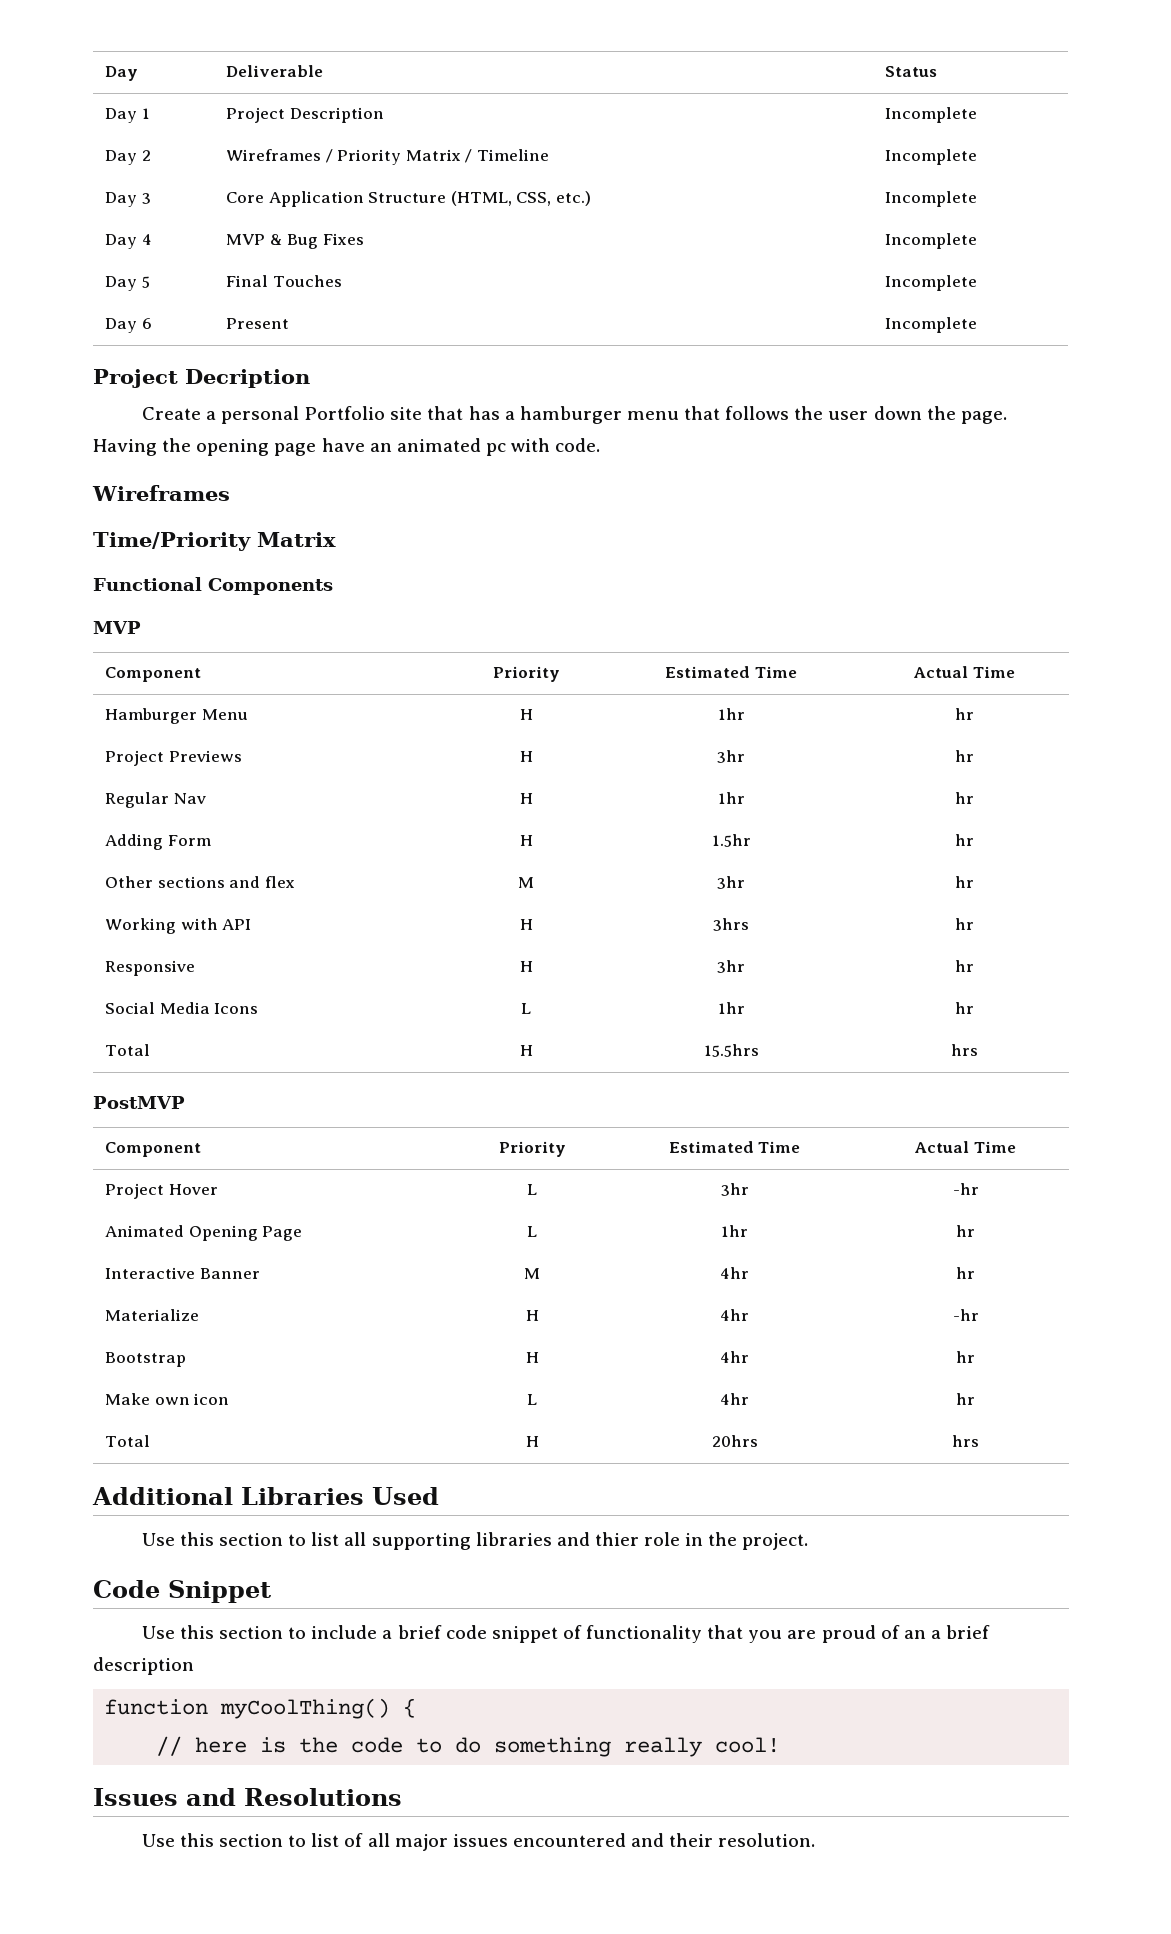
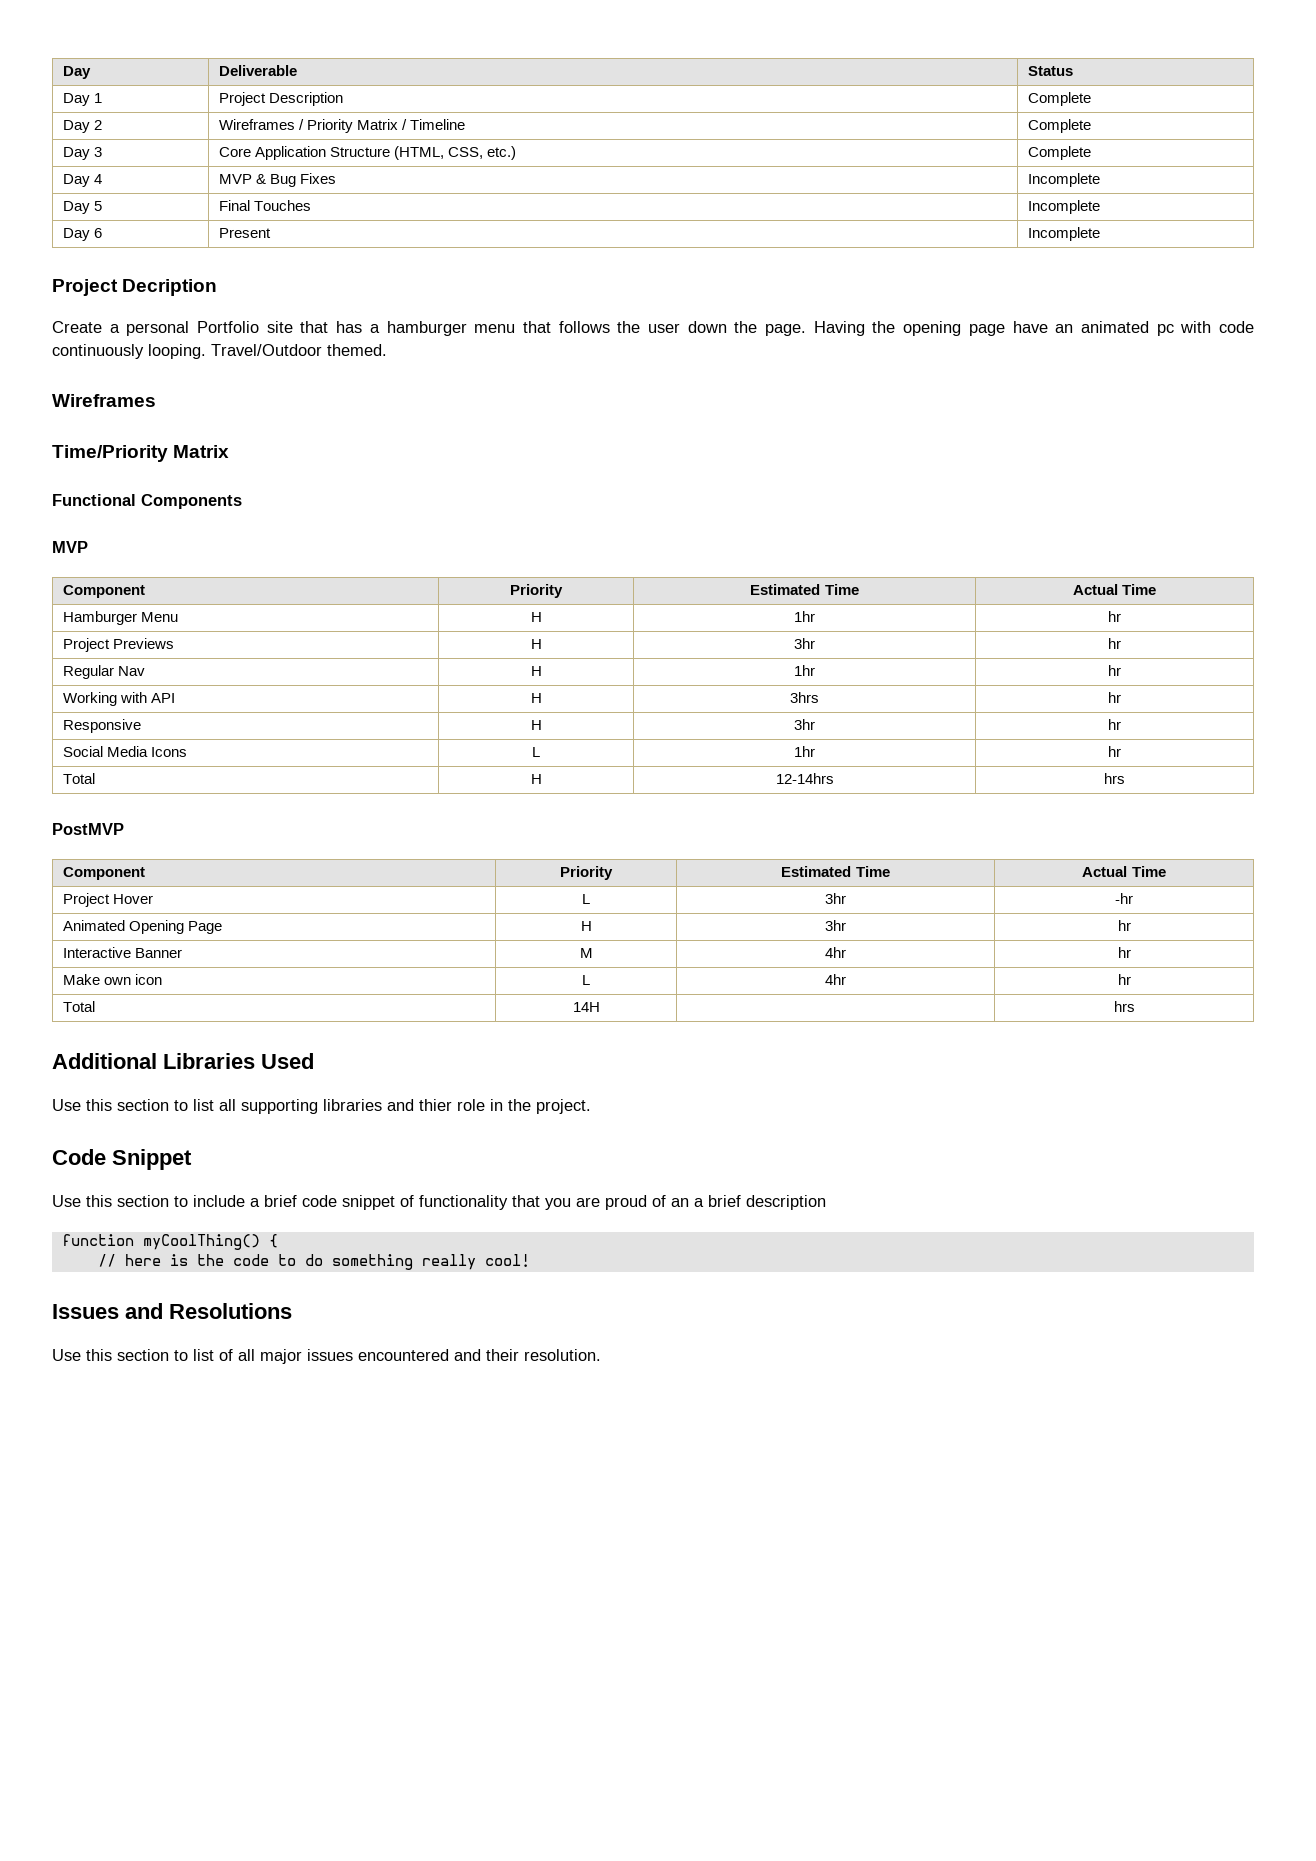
- Day 1 | Project Description | Incomplete
+ Day 1 | Project Description | Complete
- Day 2 | Wireframes / Priority Matrix / Timeline | Incomplete
+ Day 2 | Wireframes / Priority Matrix / Timeline | Complete
- Day 3 | Core Application Structure (HTML, CSS, etc.) | Incomplete
+ Day 3 | Core Application Structure (HTML, CSS, etc.) | Complete
- Having the opening page have an animated pc with code.
+ Having the opening page have an animated pc with code continuously looping. Travel/Outdoor themed.
- Adding Form | H | 1.5hr | hr
- Other sections and flex | M | 3hr | hr
- Total | H | 15.5hrs | hrs
+ Total | H | 12-14hrs | hrs
- Animated Opening Page | L | 1hr | hr
+ Animated Opening Page | H | 3hr | hr
- Materialize | H | 4hr | -hr
- Bootstrap | H | 4hr | hr
- Total | H | 20hrs | hrs
+ Total | 14H | | hrs

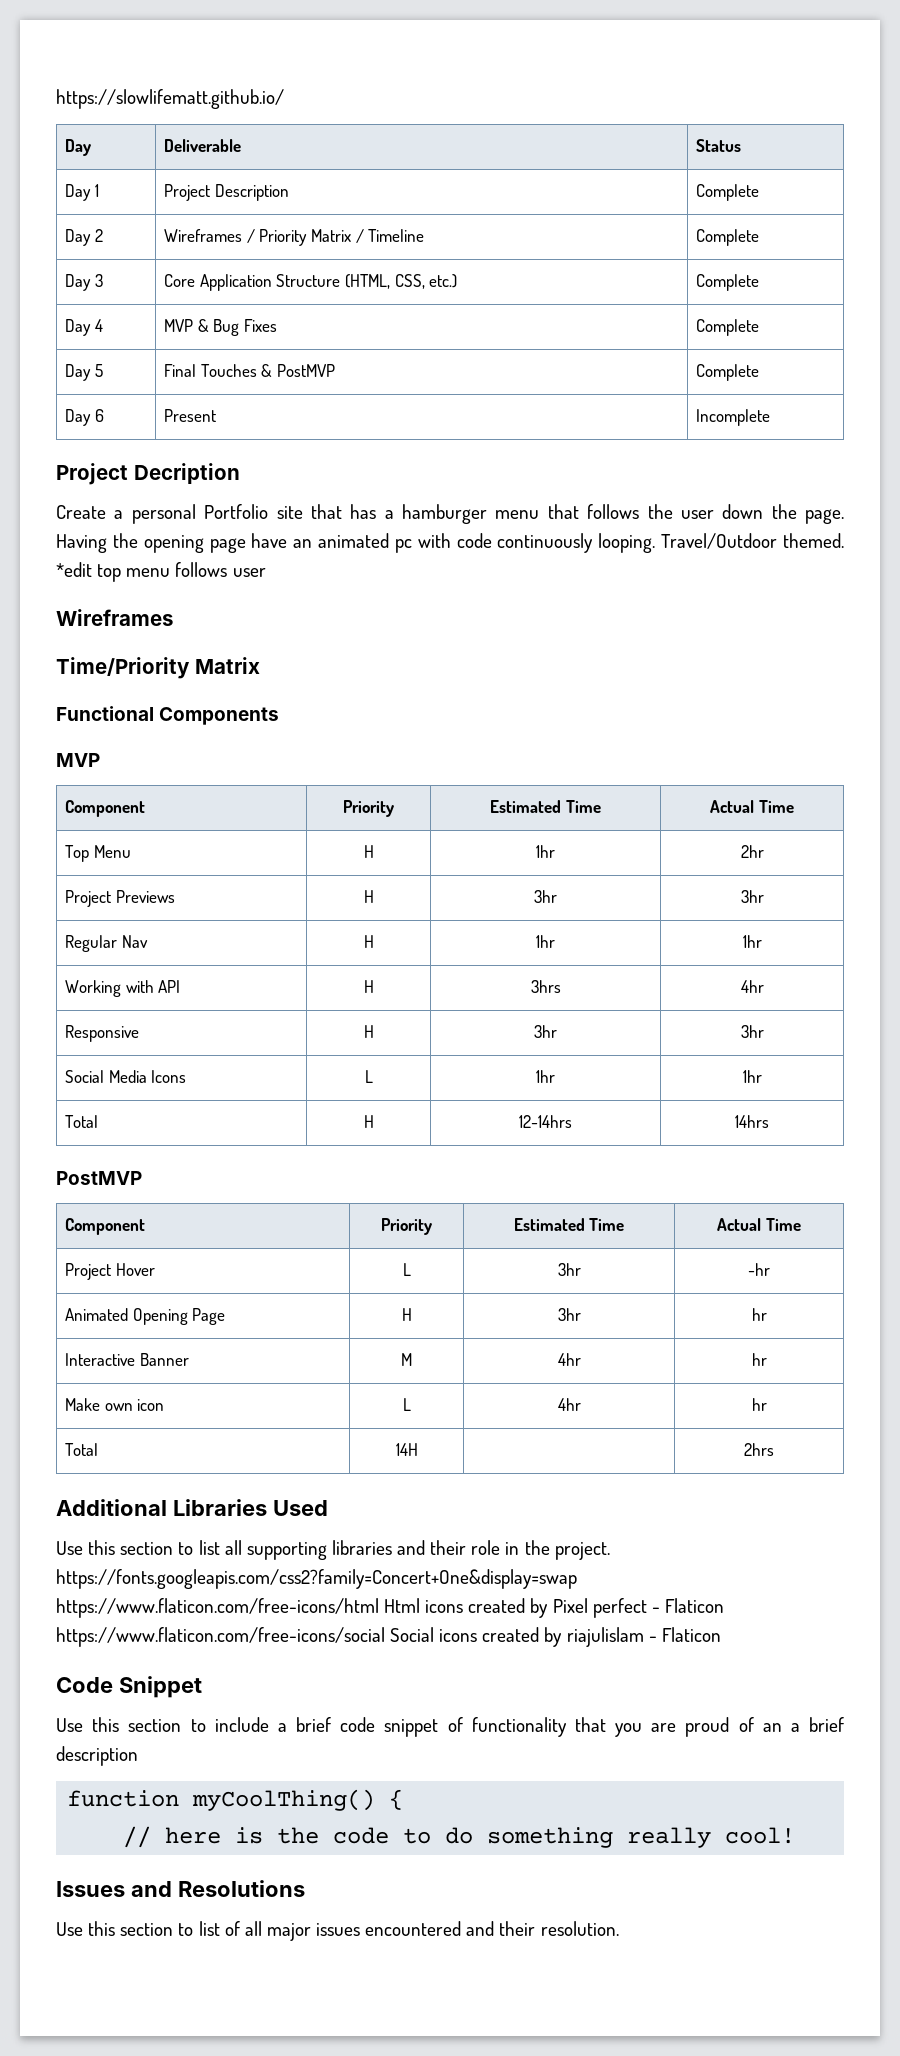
+ https://slowlifematt.github.io/
- Day 4 | MVP & Bug Fixes | Incomplete
+ Day 4 | MVP & Bug Fixes | Complete
- Day 5 | Final Touches | Incomplete
+ Day 5 | Final Touches & PostMVP | Complete
+ *edit top menu follows user
- Hamburger Menu | H | 1hr | hr
+ Top Menu | H | 1hr | 2hr
- Project Previews | H | 3hr | hr
+ Project Previews | H | 3hr | 3hr
- Regular Nav | H | 1hr | hr
+ Regular Nav | H | 1hr | 1hr
- Working with API | H | 3hrs | hr
+ Working with API | H | 3hrs | 4hr
- Responsive | H | 3hr | hr
+ Responsive | H | 3hr | 3hr
- Social Media Icons | L | 1hr | hr
+ Social Media Icons | L | 1hr | 1hr
- Total | H | 12-14hrs | hrs
+ Total | H | 12-14hrs | 14hrs
- Total | 14H | | hrs
+ Total | 14H | | 2hrs
- Use this section to list all supporting libraries and thier role in the project.
+ Use this section to list all supporting libraries and their role in the project. https://fonts.googleapis.com/css2?family=Concert+One&display=swap https://www.flaticon.com/free-icons/html Html icons created by Pixel perfect - Flaticon https://www.flaticon.com/free-icons/social Social icons created by riajulislam - Flaticon

